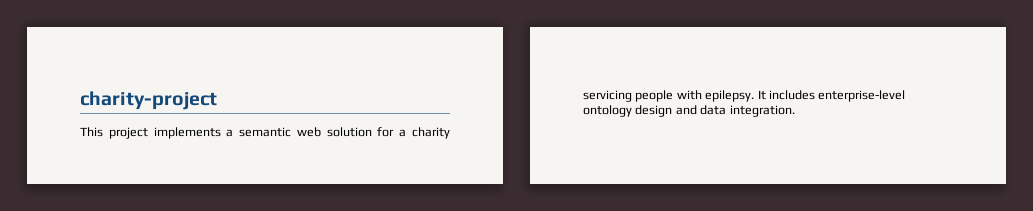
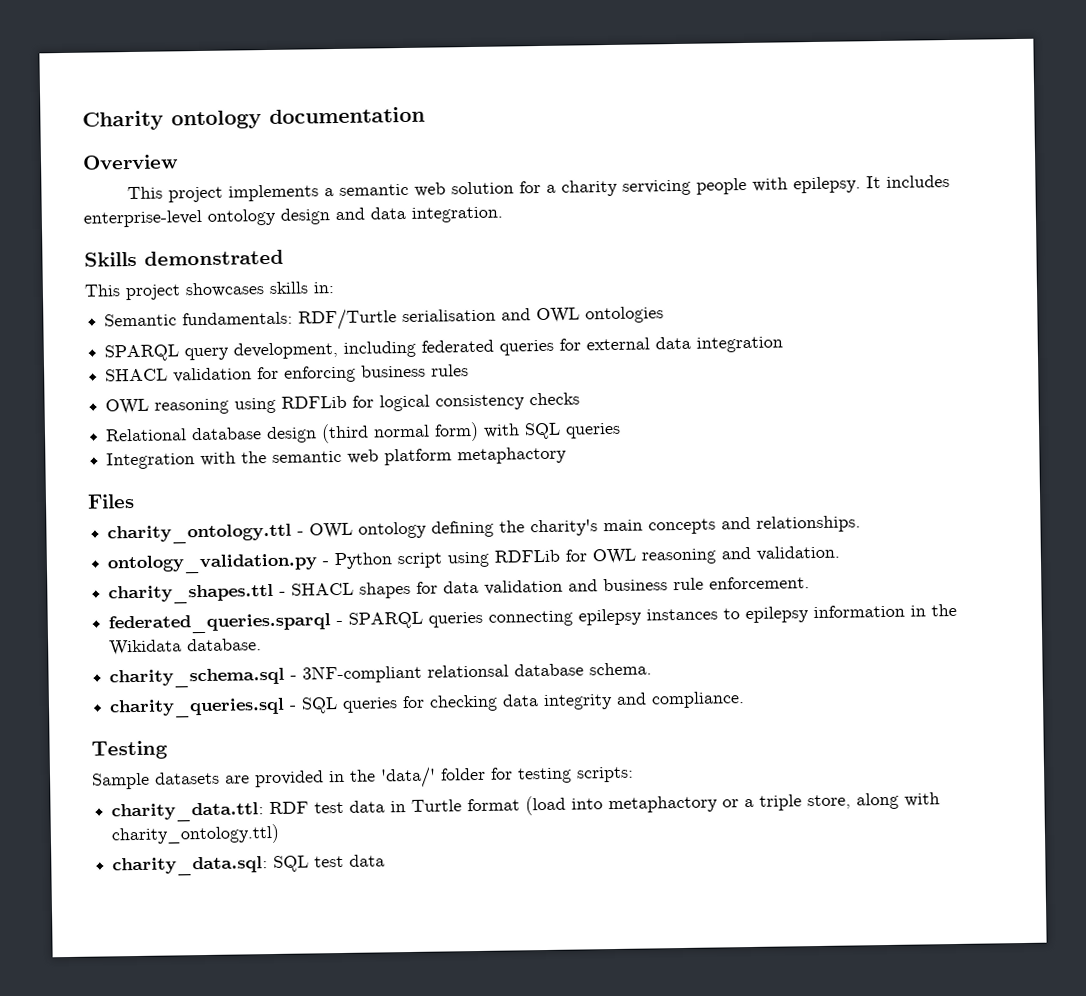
- charity-project
+ Charity ontology documentation
+ Overview
+ Skills demonstrated
+ This project showcases skills in:
+ Semantic fundamentals: RDF/Turtle serialisation and OWL ontologies
+ SPARQL query development, including federated queries for external data integration
+ SHACL validation for enforcing business rules
+ OWL reasoning using RDFLib for logical consistency checks
+ Relational database design (third normal form) with SQL queries
+ Integration with the semantic web platform metaphactory
+ Files
+ charity_ontology.ttl - OWL ontology defining the charity's main concepts and relationships.
+ ontology_validation.py - Python script using RDFLib for OWL reasoning and validation.
+ charity_shapes.ttl - SHACL shapes for data validation and business rule enforcement.
+ federated_queries.sparql - SPARQL queries connecting epilepsy instances to epilepsy information in the Wikidata database.
+ charity_schema.sql - 3NF-compliant relationsal database schema.
+ charity_queries.sql - SQL queries for checking data integrity and compliance.
+ Testing
+ Sample datasets are provided in the 'data/' folder for testing scripts:
+ charity_data.ttl: RDF test data in Turtle format (load into metaphactory or a triple store, along with charity_ontology.ttl)
+ charity_data.sql: SQL test data

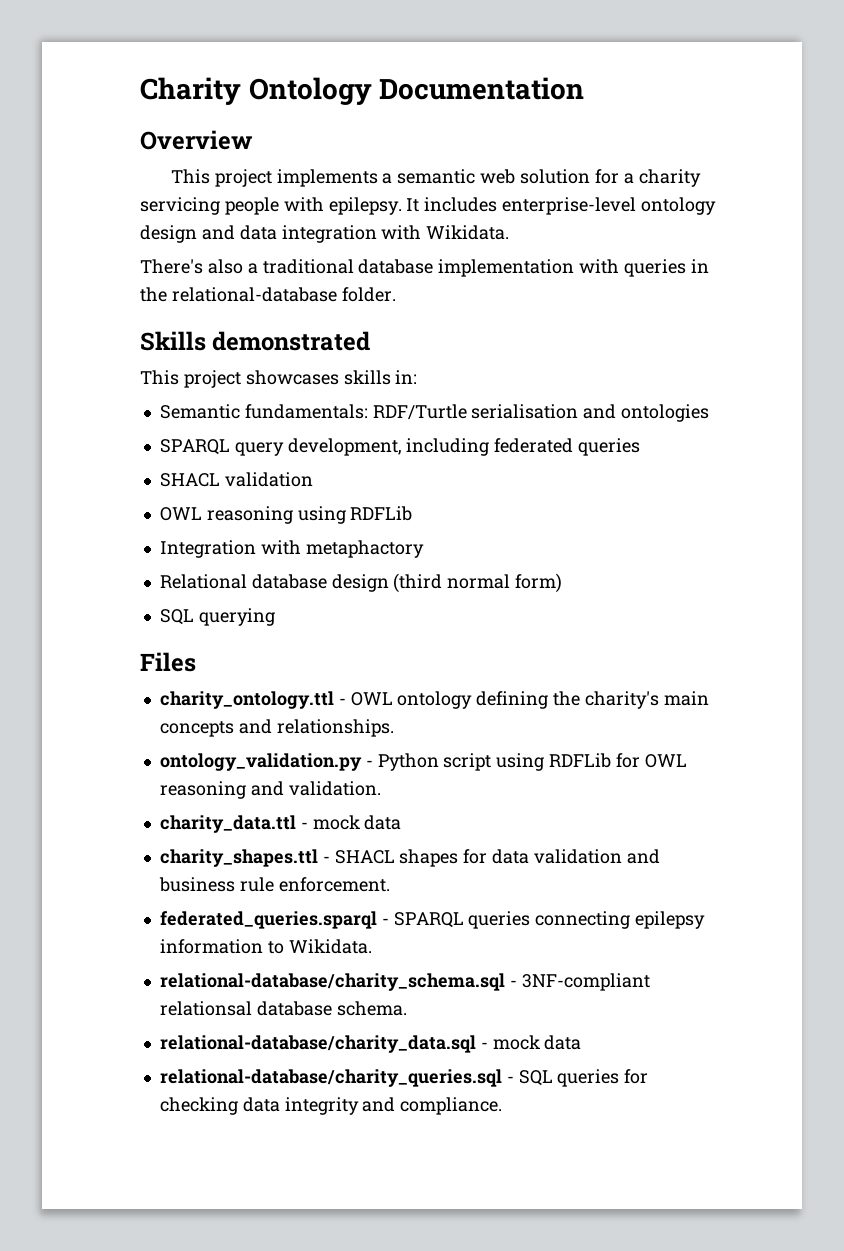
- Charity ontology documentation
+ Charity Ontology Documentation
- It includes enterprise-level ontology design and data integration.
+ It includes enterprise-level ontology design and data integration with Wikidata.
+ There's also a traditional database implementation with queries in the relational-database folder.
- Semantic fundamentals: RDF/Turtle serialisation and OWL ontologies
+ Semantic fundamentals: RDF/Turtle serialisation and ontologies
- SPARQL query development, including federated queries for external data integration
- SHACL validation for enforcing business rules
+ SPARQL query development, including federated queries
+ SHACL validation
- OWL reasoning using RDFLib for logical consistency checks
+ OWL reasoning using RDFLib
+ Integration with metaphactory
- Relational database design (third normal form) with SQL queries
- Integration with the semantic web platform metaphactory
+ Relational database design (third normal form)
+ SQL querying
+ charity_data.ttl - mock data
- federated_queries.sparql - SPARQL queries connecting epilepsy instances to epilepsy information in the Wikidata database.
- charity_schema.sql - 3NF-compliant relationsal database schema.
+ federated_queries.sparql - SPARQL queries connecting epilepsy information to Wikidata.
+ relational-database/charity_schema.sql - 3NF-compliant relationsal database schema.
- charity_queries.sql - SQL queries for checking data integrity and compliance.
+ relational-database/charity_data.sql - mock data
+ relational-database/charity_queries.sql - SQL queries for checking data integrity and compliance.
- Testing
- Sample datasets are provided in the 'data/' folder for testing scripts:
- charity_data.ttl: RDF test data in Turtle format (load into metaphactory or a triple store, along with charity_ontology.ttl)
- charity_data.sql: SQL test data

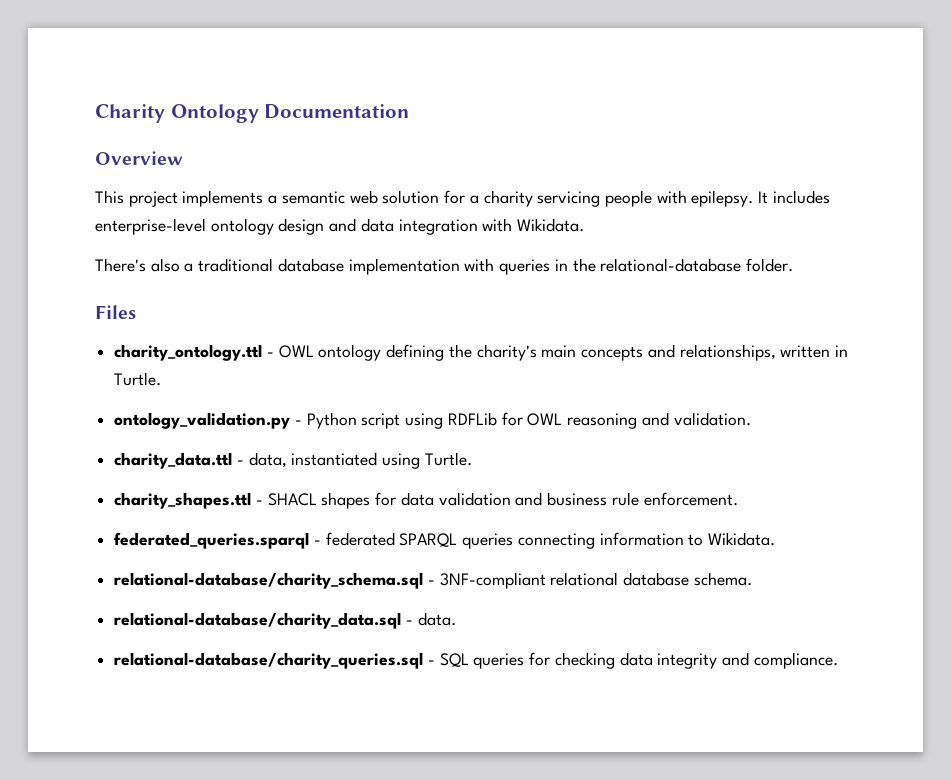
- Skills demonstrated
- This project showcases skills in:
- Semantic fundamentals: RDF/Turtle serialisation and ontologies
- SPARQL query development, including federated queries
- SHACL validation
- OWL reasoning using RDFLib
- Integration with metaphactory
- Relational database design (third normal form)
- SQL querying
- charity_ontology.ttl - OWL ontology defining the charity's main concepts and relationships.
+ charity_ontology.ttl - OWL ontology defining the charity's main concepts and relationships, written in Turtle.
- charity_data.ttl - mock data
+ charity_data.ttl - data, instantiated using Turtle.
- federated_queries.sparql - SPARQL queries connecting epilepsy information to Wikidata.
+ federated_queries.sparql - federated SPARQL queries connecting information to Wikidata.
- relational-database/charity_schema.sql - 3NF-compliant relationsal database schema.
+ relational-database/charity_schema.sql - 3NF-compliant relational database schema.
- relational-database/charity_data.sql - mock data
+ relational-database/charity_data.sql - data.

